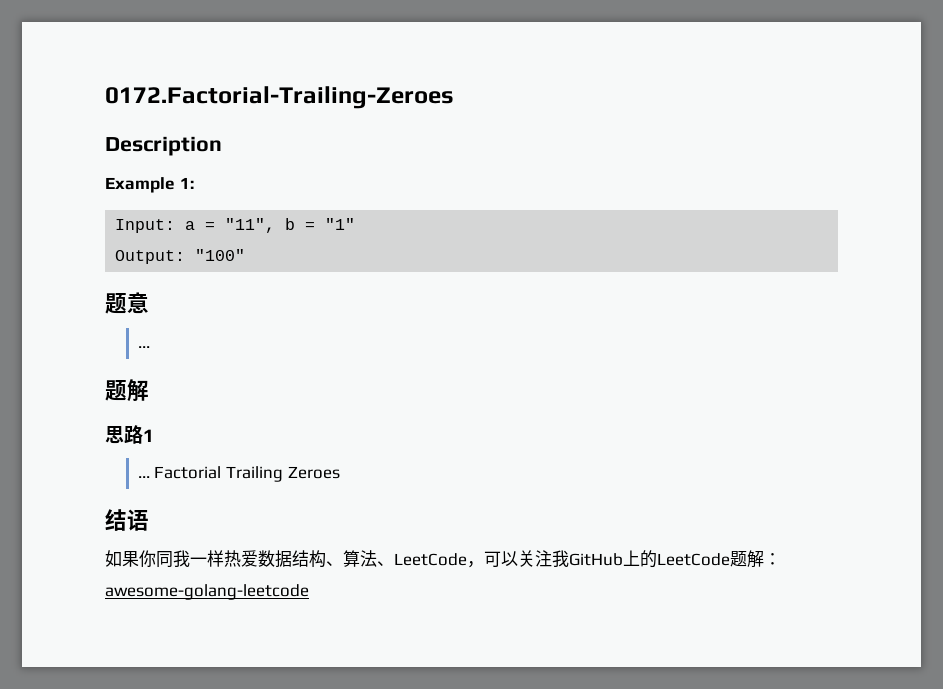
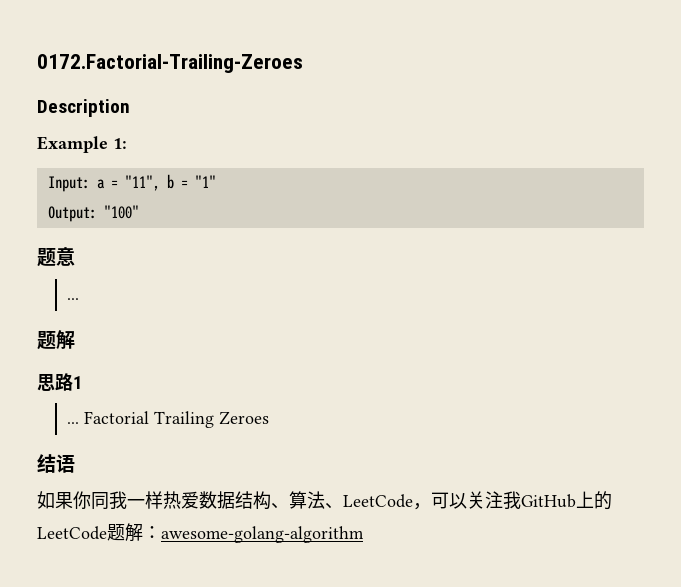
- 如果你同我一样热爱数据结构、算法、LeetCode，可以关注我GitHub上的LeetCode题解：awesome-golang-leetcode
+ 如果你同我一样热爱数据结构、算法、LeetCode，可以关注我GitHub上的LeetCode题解：awesome-golang-algorithm

